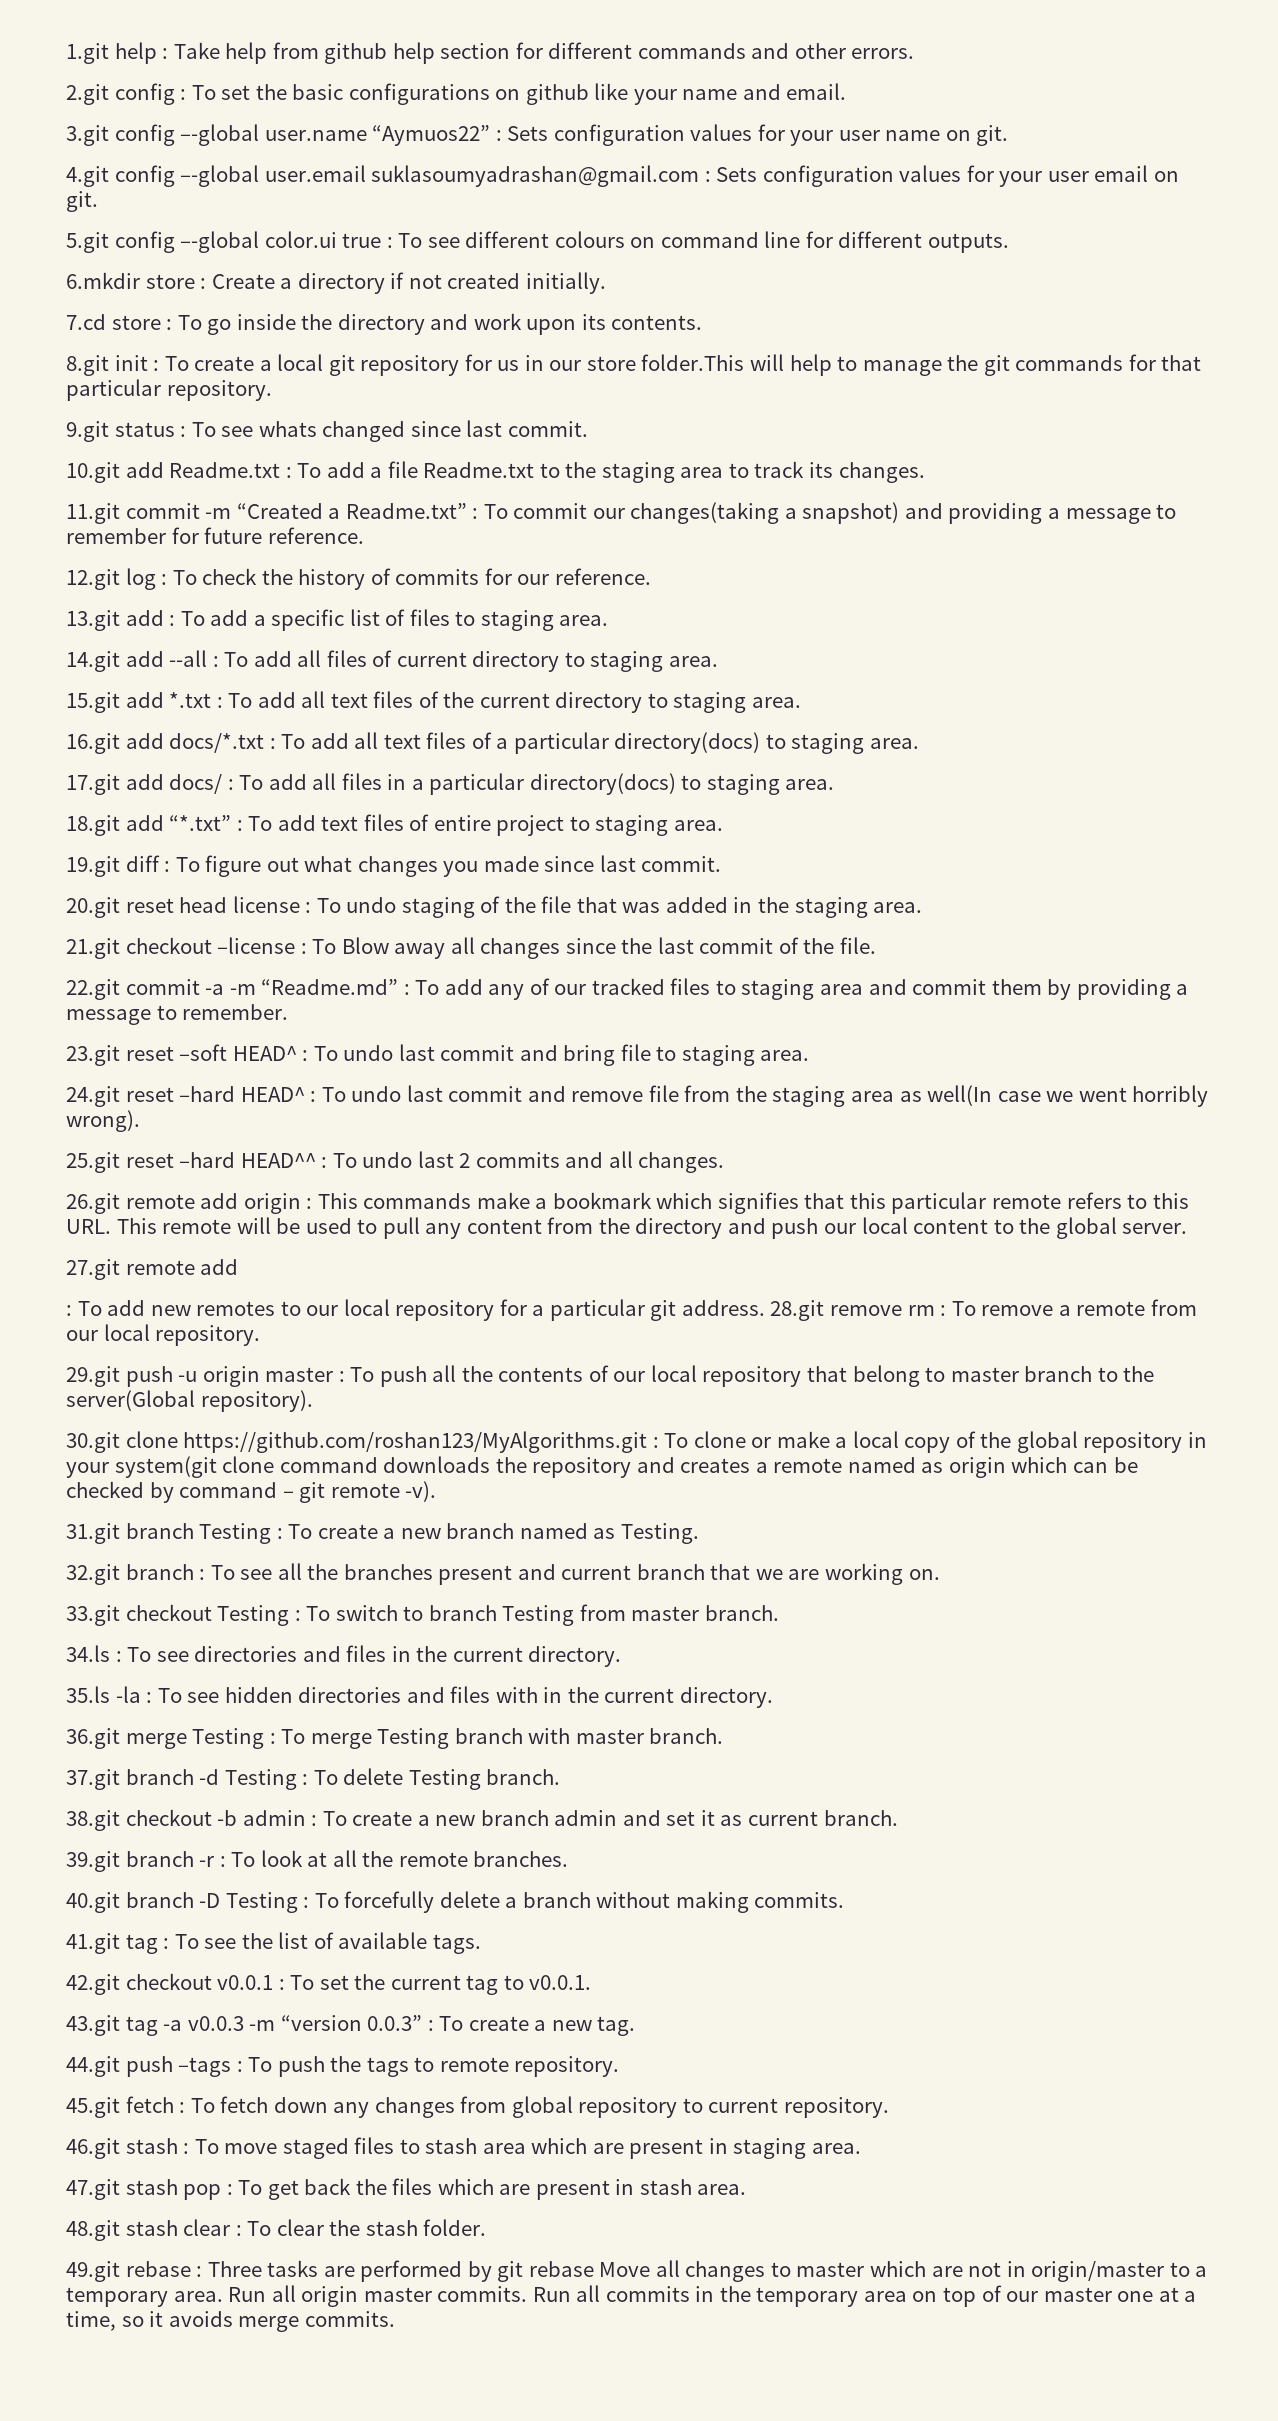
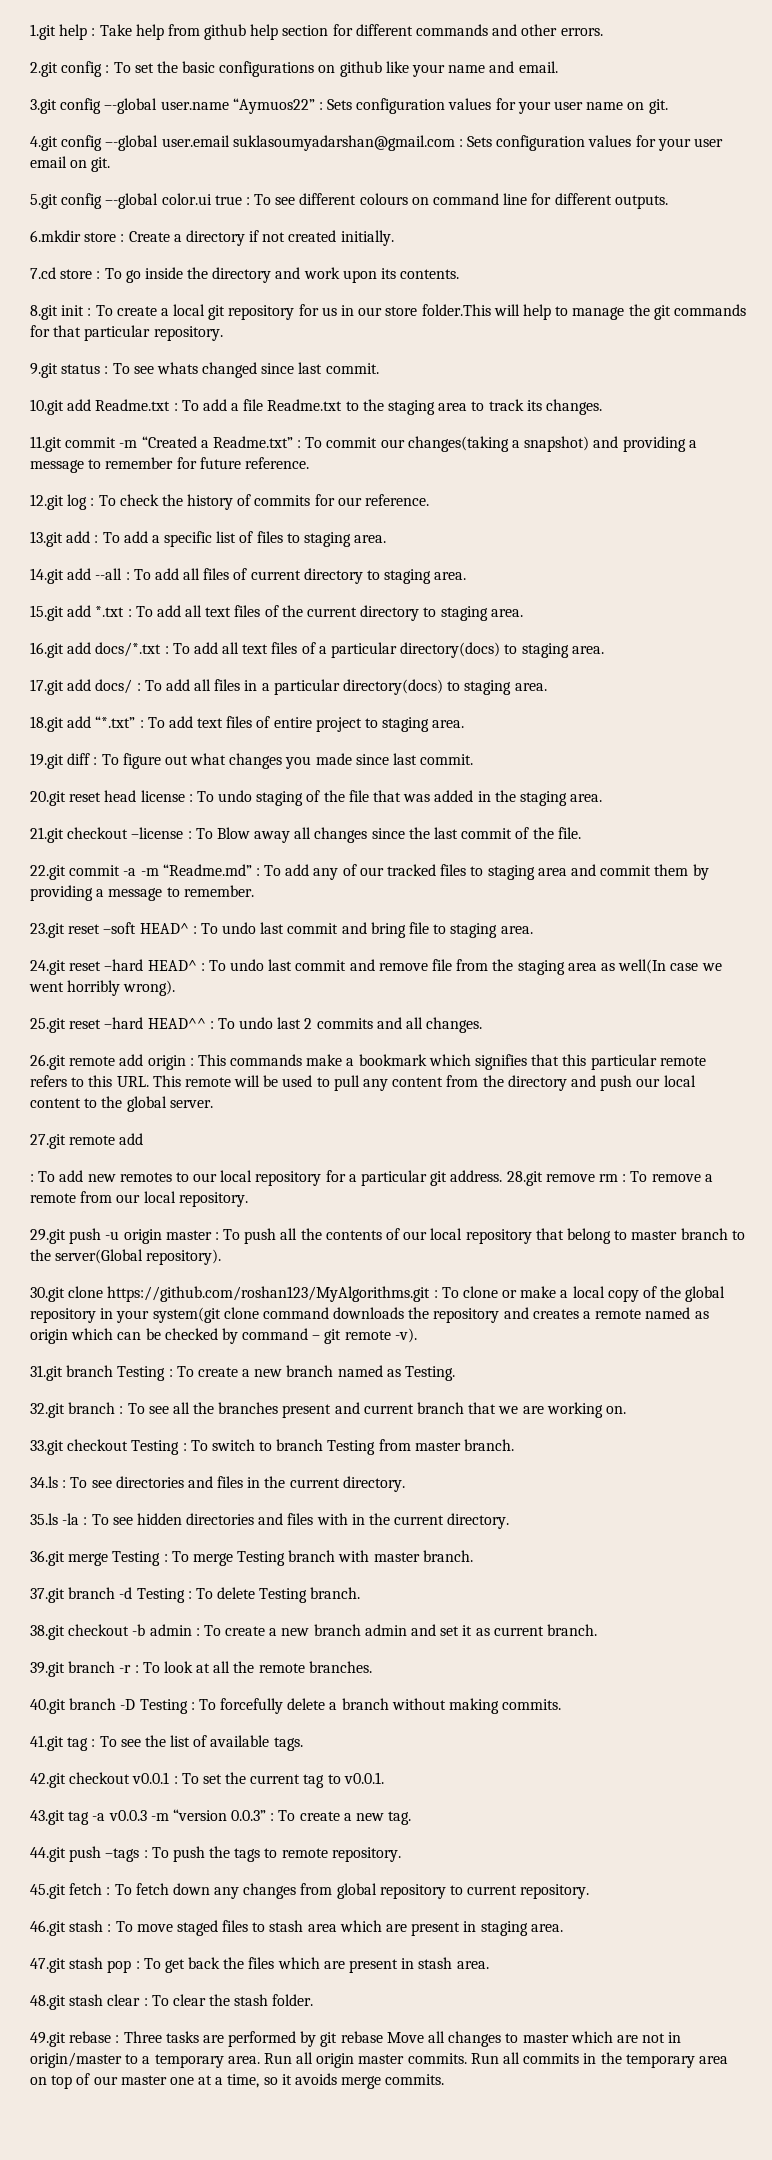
- 4.git config –-global user.email suklasoumyadrashan@gmail.com : Sets configuration values for your user email on git.
+ 4.git config –-global user.email suklasoumyadarshan@gmail.com : Sets configuration values for your user email on git.

